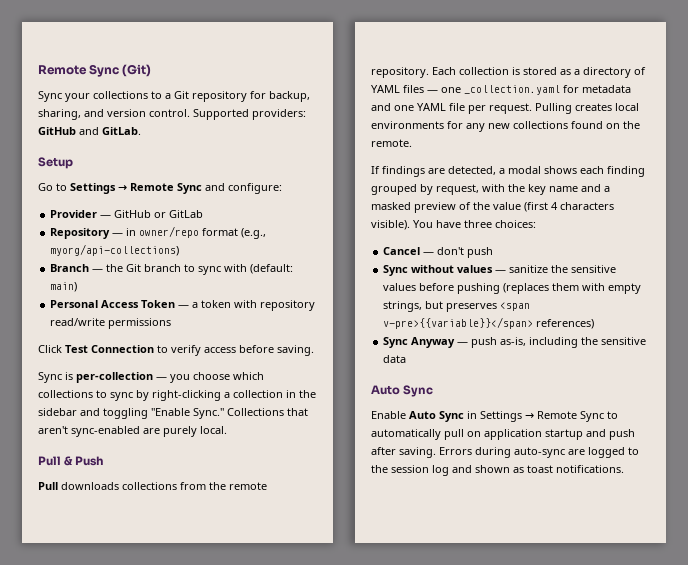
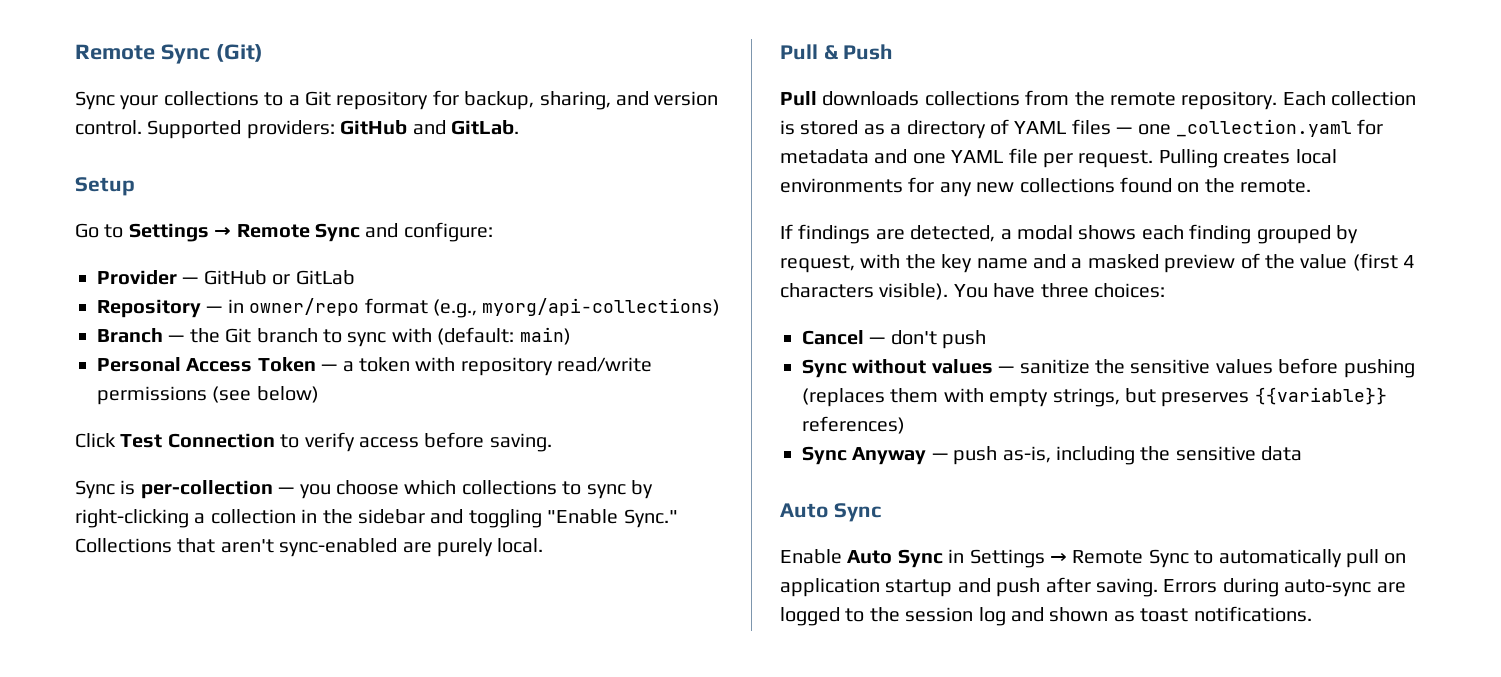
- Personal Access Token — a token with repository read/write permissions
+ Personal Access Token — a token with repository read/write permissions (see below)
- Sync without values — sanitize the sensitive values before pushing (replaces them with empty strings, but preserves <span v-pre>{{variable}}</span> references)
+ Sync without values — sanitize the sensitive values before pushing (replaces them with empty strings, but preserves {{variable}} references)

